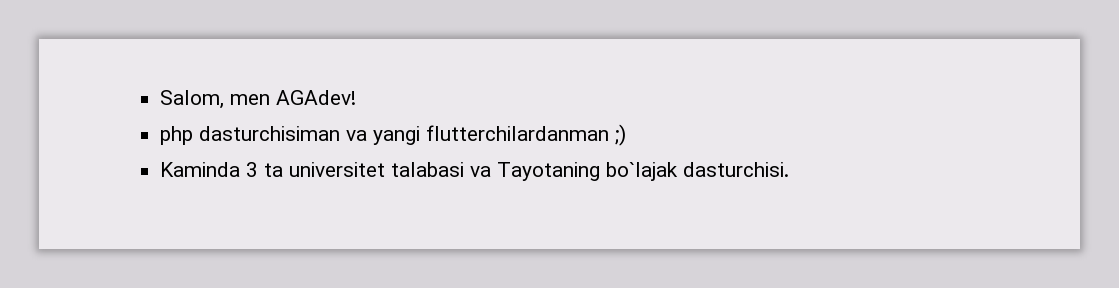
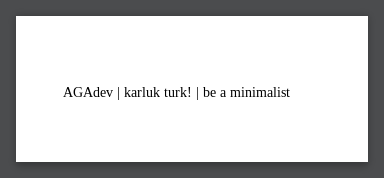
- Salom, men AGAdev!
- php dasturchisiman va yangi flutterchilardanman ;)
- Kaminda 3 ta universitet talabasi va Tayotaning bo`lajak dasturchisi.
+ AGAdev | karluk turk! | be a minimalist

